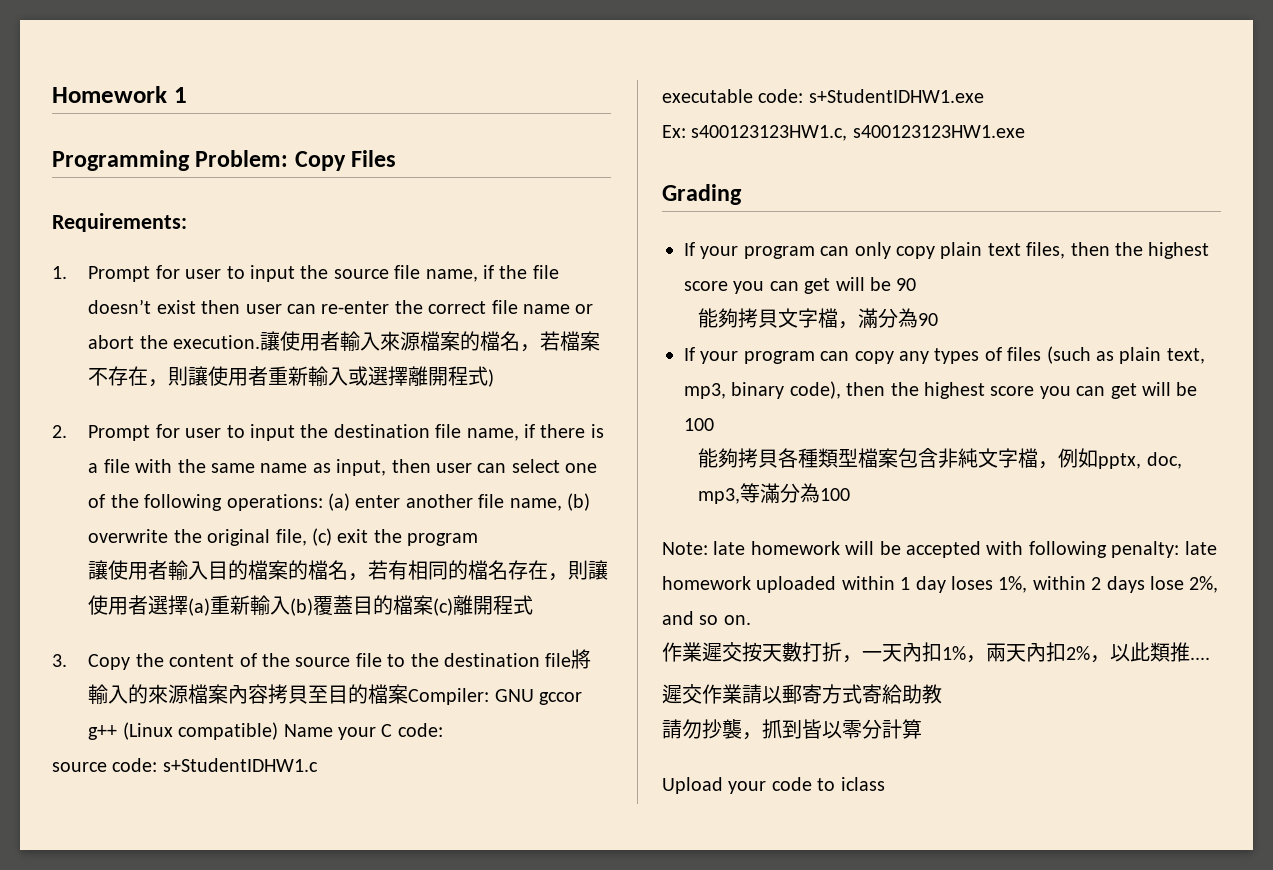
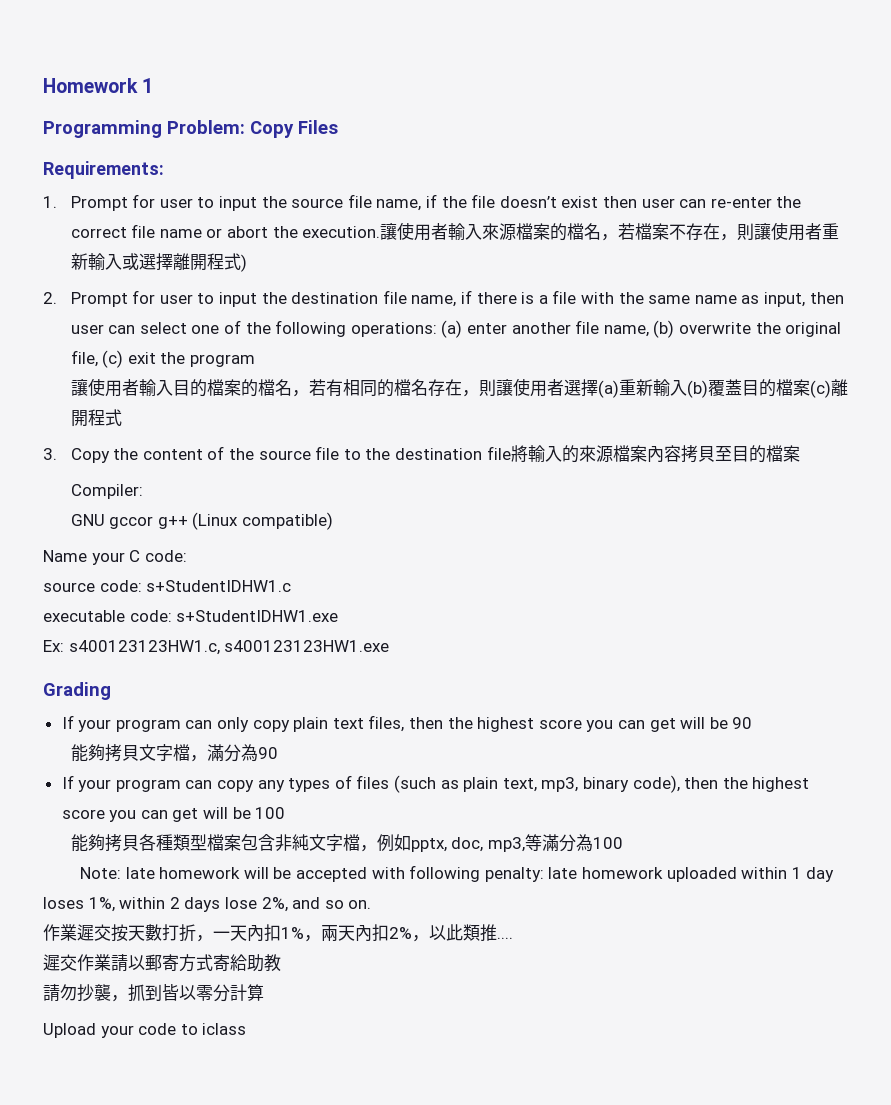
- 3. Copy the content of the source file to the destination file將輸入的來源檔案內容拷貝至目的檔案Compiler: GNU gccor g++ (Linux compatible) Name your C code:
+ 3. Copy the content of the source file to the destination file將輸入的來源檔案內容拷貝至目的檔案
+ Compiler:
+ GNU gccor g++ (Linux compatible)
+ Name your C code:

